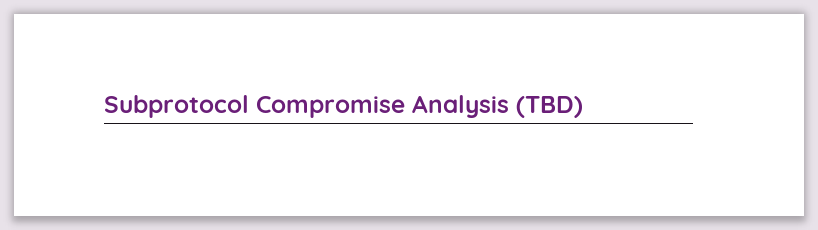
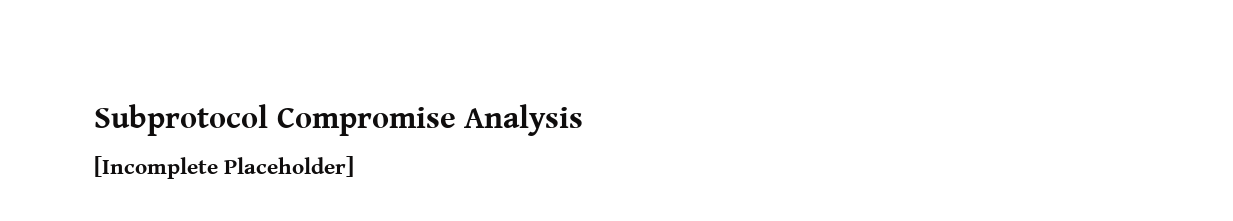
- Subprotocol Compromise Analysis (TBD)
+ Subprotocol Compromise Analysis
+ [Incomplete Placeholder]

